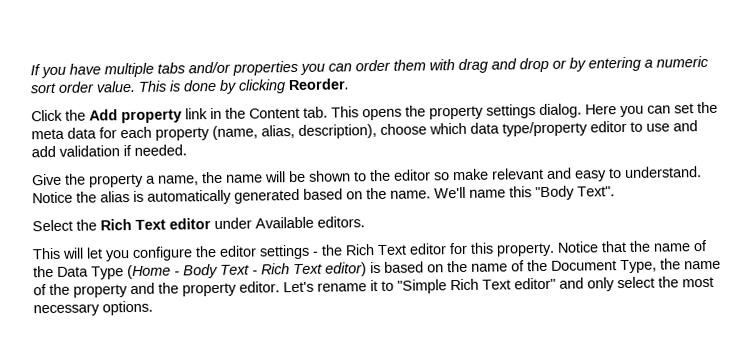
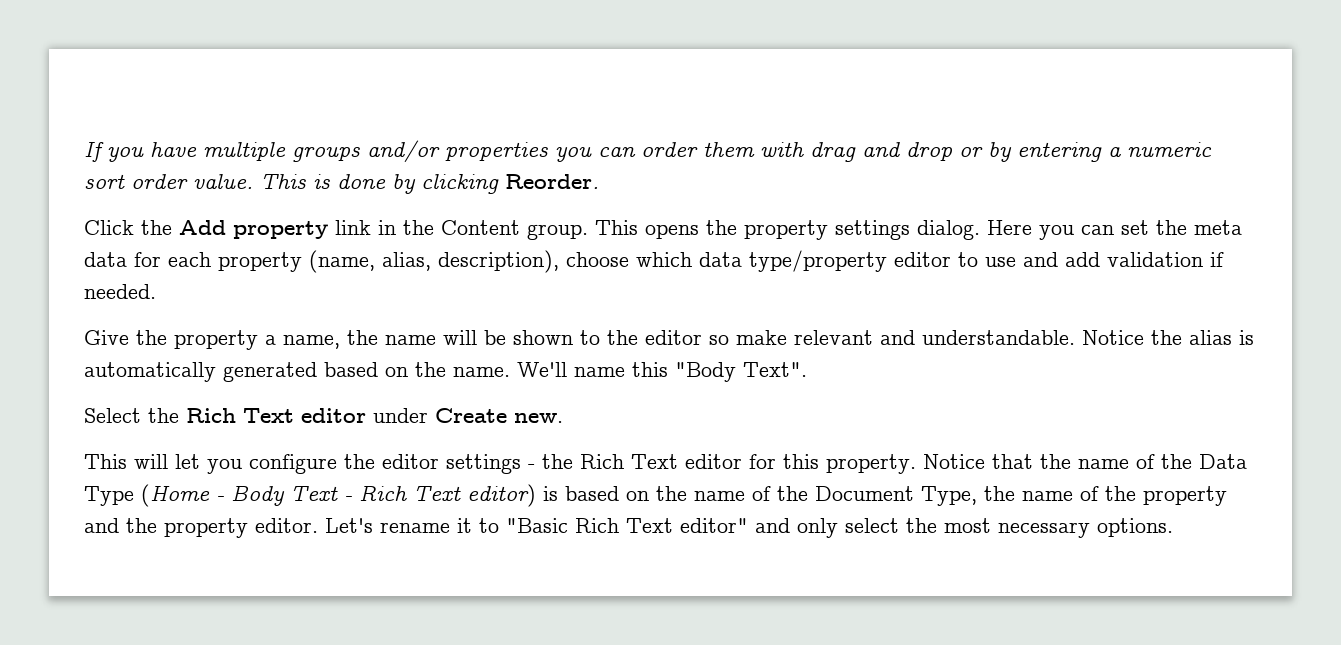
- If you have multiple tabs and/or properties you can order them with drag and drop or by entering a numeric sort order value.
+ If you have multiple groups and/or properties you can order them with drag and drop or by entering a numeric sort order value.
- Click the Add property link in the Content tab. This opens the property settings dialog.
+ Click the Add property link in the Content group. This opens the property settings dialog.
- Give the property a name, the name will be shown to the editor so make relevant and easy to understand.
+ Give the property a name, the name will be shown to the editor so make relevant and understandable.
- Select the Rich Text editor under Available editors.
+ Select the Rich Text editor under Create new.
- Let's rename it to "Simple Rich Text editor" and only select the most necessary options.
+ Let's rename it to "Basic Rich Text editor" and only select the most necessary options.

